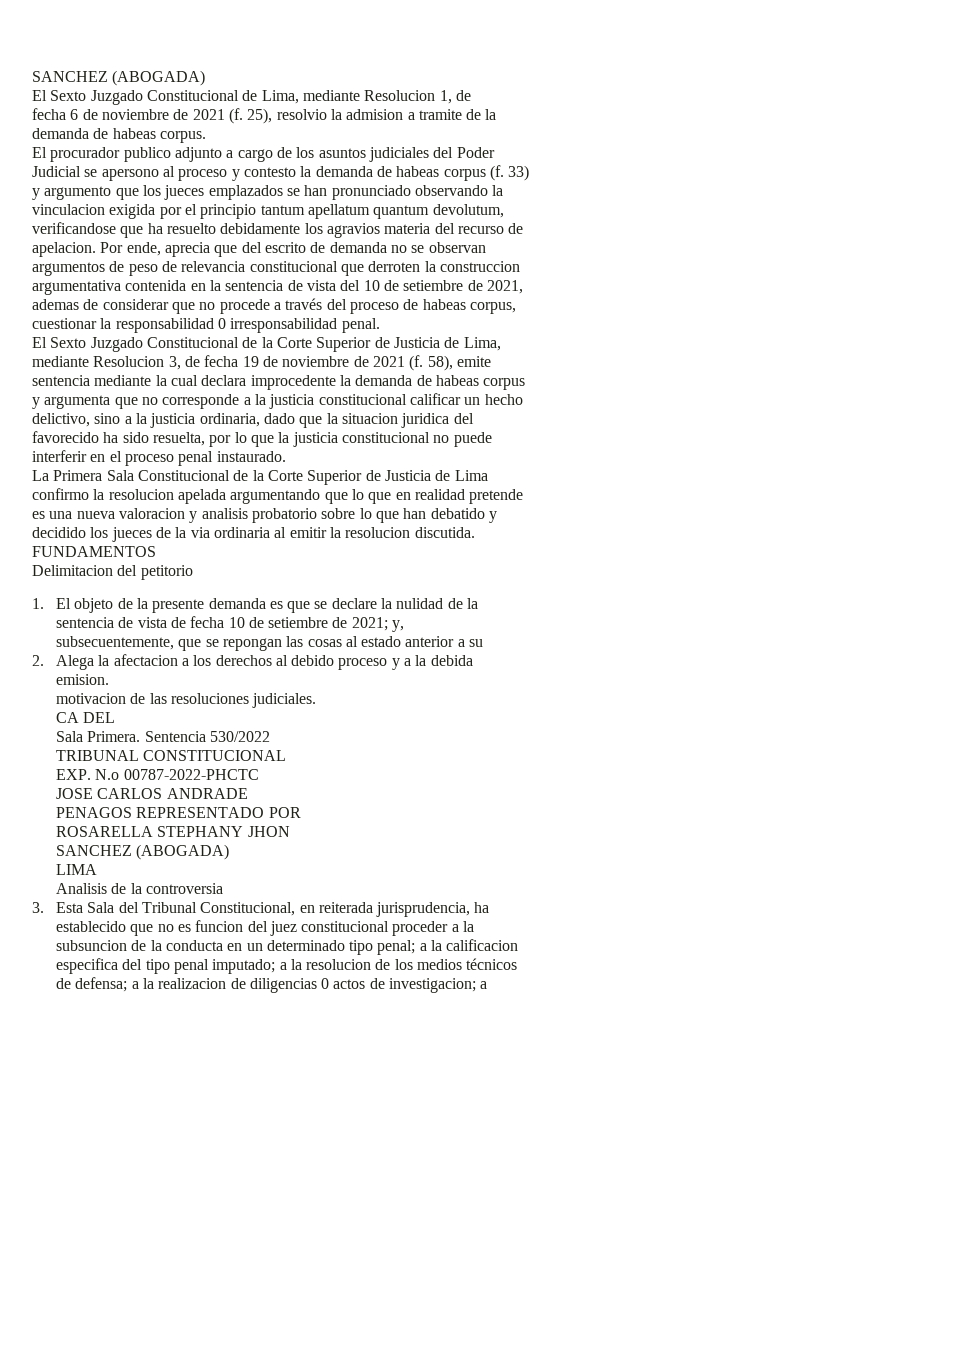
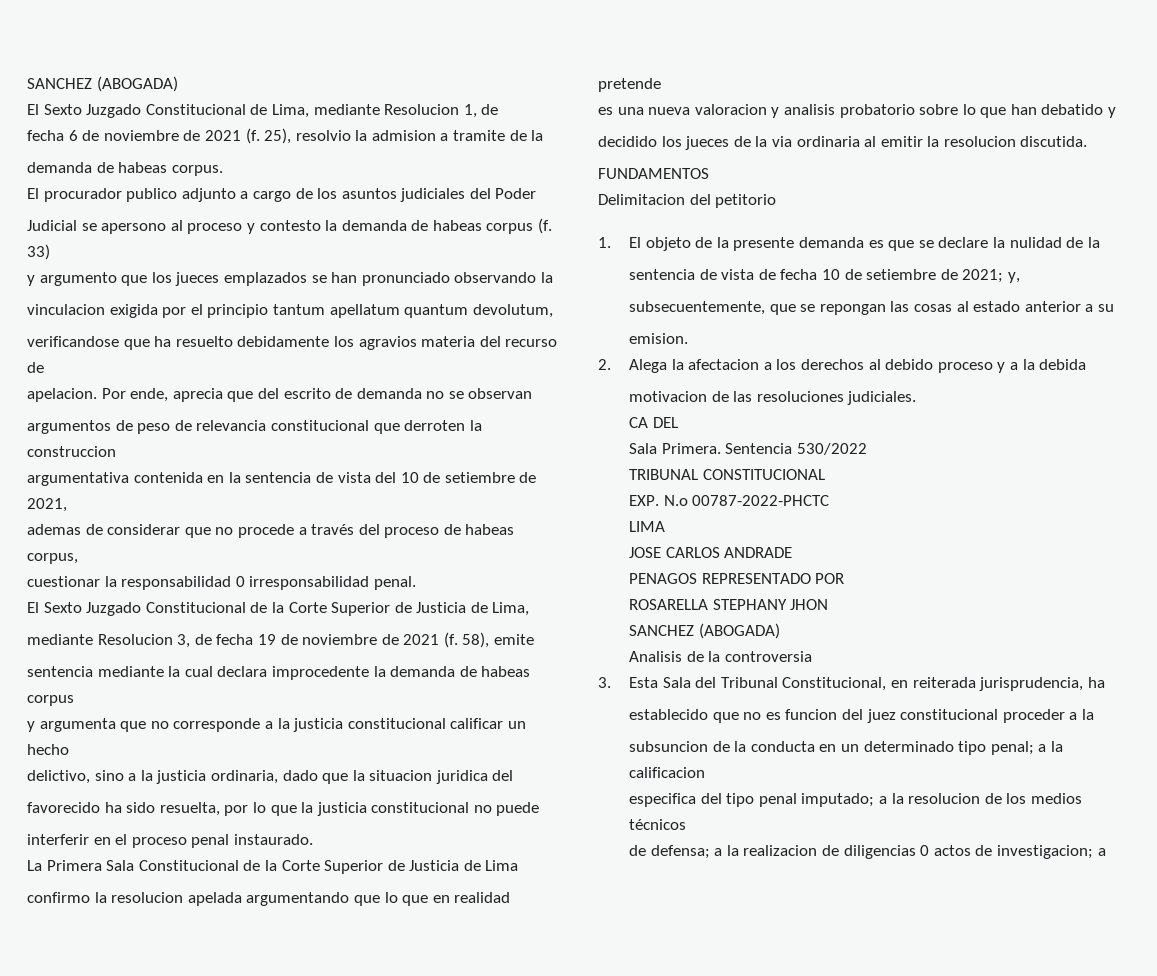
+ emision.
- emision.
+ LIMA
- LIMA

